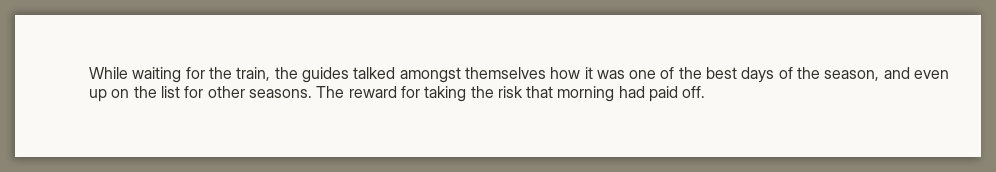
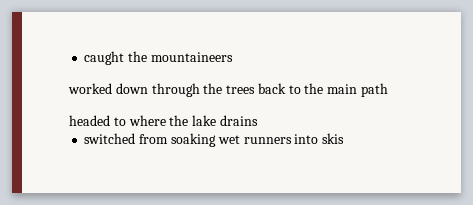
- While waiting for the train, the guides talked amongst themselves how it was one of the best days of the season, and even up on the list for other seasons. The reward for taking the risk that morning had paid off.
+ caught the mountaineers
+ worked down through the trees back to the main path
+ headed to where the lake drains
+ switched from soaking wet runners into skis

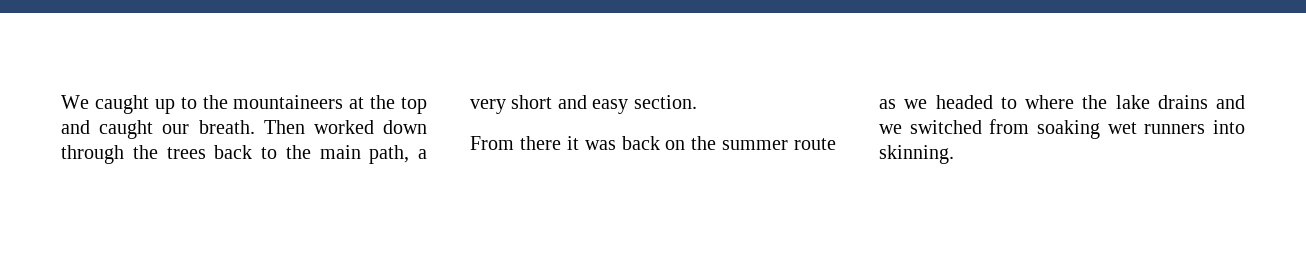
- caught the mountaineers
- worked down through the trees back to the main path
- headed to where the lake drains
- switched from soaking wet runners into skis
+ We caught up to the mountaineers at the top and caught our breath. Then worked down through the trees back to the main path, a very short and easy section.
+ From there it was back on the summer route as we headed to where the lake drains and we switched from soaking wet runners into skinning.

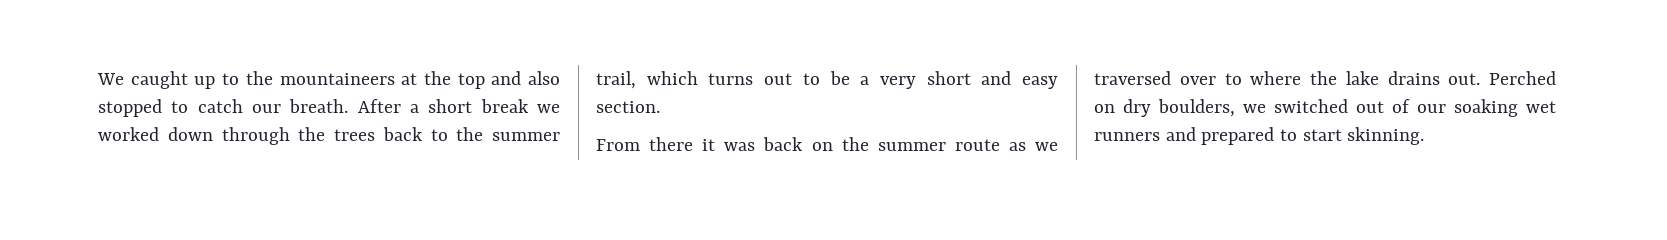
- We caught up to the mountaineers at the top and caught our breath. Then worked down through the trees back to the main path, a very short and easy section.
+ We caught up to the mountaineers at the top and also stopped to catch our breath. After a short break we worked down through the trees back to the summer trail, which turns out to be a very short and easy section.
- From there it was back on the summer route as we headed to where the lake drains and we switched from soaking wet runners into skinning.
+ From there it was back on the summer route as we traversed over to where the lake drains out. Perched on dry boulders, we switched out of our soaking wet runners and prepared to start skinning.

